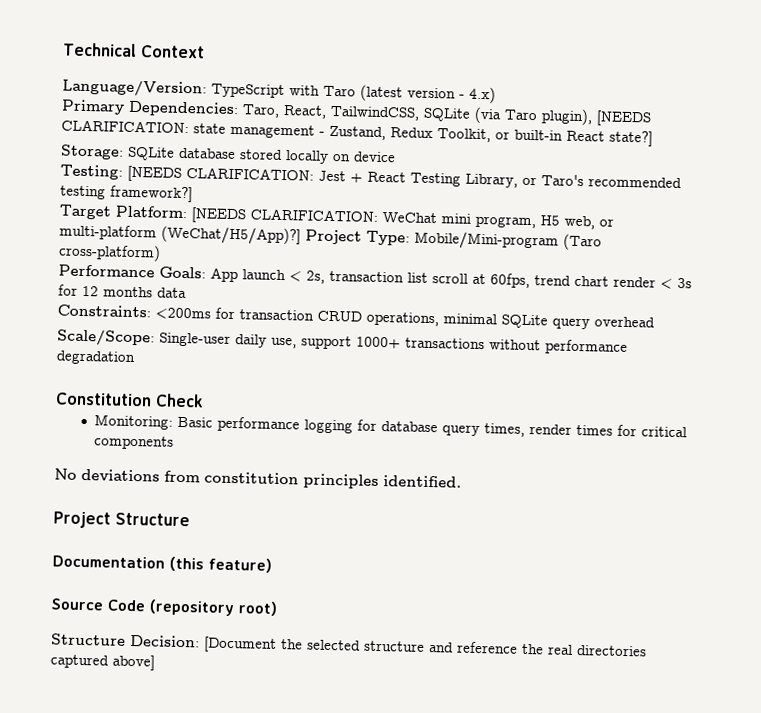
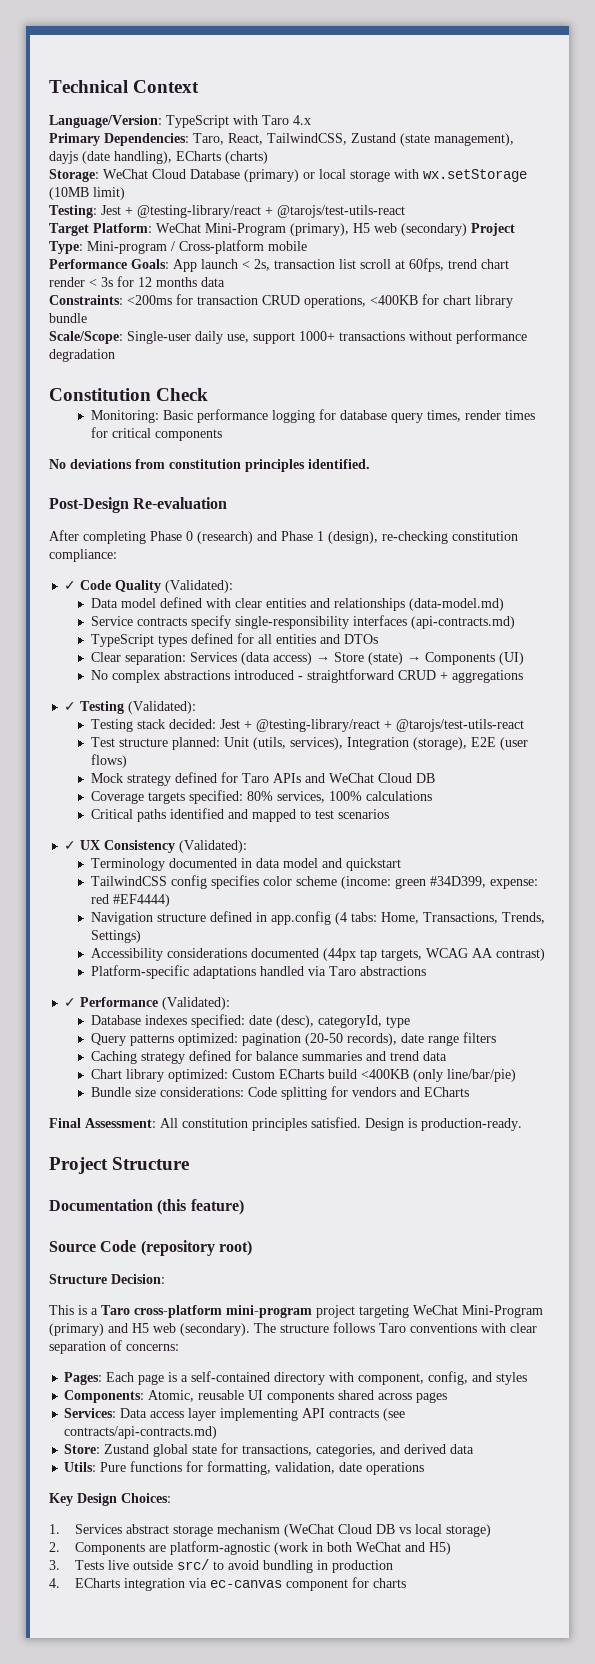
- Language/Version: TypeScript with Taro (latest version - 4.x)
+ Language/Version: TypeScript with Taro 4.x
- Primary Dependencies: Taro, React, TailwindCSS, SQLite (via Taro plugin), [NEEDS CLARIFICATION: state management - Zustand, Redux Toolkit, or built-in React state?]
- Storage: SQLite database stored locally on device
- Testing: [NEEDS CLARIFICATION: Jest + React Testing Library, or Taro's recommended testing framework?]
- Target Platform: [NEEDS CLARIFICATION: WeChat mini program, H5 web, or multi-platform (WeChat/H5/App)?] Project Type: Mobile/Mini-program (Taro cross-platform)
+ Primary Dependencies: Taro, React, TailwindCSS, Zustand (state management), dayjs (date handling), ECharts (charts)
+ Storage: WeChat Cloud Database (primary) or local storage with wx.setStorage (10MB limit)
+ Testing: Jest + @testing-library/react + @tarojs/test-utils-react
+ Target Platform: WeChat Mini-Program (primary), H5 web (secondary) Project Type: Mini-program / Cross-platform mobile
- Constraints: <200ms for transaction CRUD operations, minimal SQLite query overhead
+ Constraints: <200ms for transaction CRUD operations, <400KB for chart library bundle
+ Post-Design Re-evaluation
+ After completing Phase 0 (research) and Phase 1 (design), re-checking constitution compliance:
+ ✓ Code Quality (Validated):
+ Data model defined with clear entities and relationships (data-model.md)
+ Service contracts specify single-responsibility interfaces (api-contracts.md)
+ TypeScript types defined for all entities and DTOs
+ Clear separation: Services (data access) → Store (state) → Components (UI)
+ No complex abstractions introduced - straightforward CRUD + aggregations
+ ✓ Testing (Validated):
+ Testing stack decided: Jest + @testing-library/react + @tarojs/test-utils-react
+ Test structure planned: Unit (utils, services), Integration (storage), E2E (user flows)
+ Mock strategy defined for Taro APIs and WeChat Cloud DB
+ Coverage targets specified: 80% services, 100% calculations
+ Critical paths identified and mapped to test scenarios
+ ✓ UX Consistency (Validated):
+ Terminology documented in data model and quickstart
+ TailwindCSS config specifies color scheme (income: green #34D399, expense: red #EF4444)
+ Navigation structure defined in app.config (4 tabs: Home, Transactions, Trends, Settings)
+ Accessibility considerations documented (44px tap targets, WCAG AA contrast)
+ Platform-specific adaptations handled via Taro abstractions
+ ✓ Performance (Validated):
+ Database indexes specified: date (desc), categoryId, type
+ Query patterns optimized: pagination (20-50 records), date range filters
+ Caching strategy defined for balance summaries and trend data
+ Chart library optimized: Custom ECharts build <400KB (only line/bar/pie)
+ Bundle size considerations: Code splitting for vendors and ECharts
+ Final Assessment: All constitution principles satisfied. Design is production-ready.
- Structure Decision: [Document the selected structure and reference the real directories captured above]
+ Structure Decision:
+ This is a Taro cross-platform mini-program project targeting WeChat Mini-Program (primary) and H5 web (secondary). The structure follows Taro conventions with clear separation of concerns:
+ Pages: Each page is a self-contained directory with component, config, and styles
+ Components: Atomic, reusable UI components shared across pages
+ Services: Data access layer implementing API contracts (see contracts/api-contracts.md)
+ Store: Zustand global state for transactions, categories, and derived data
+ Utils: Pure functions for formatting, validation, date operations
+ Key Design Choices:
+ 1. Services abstract storage mechanism (WeChat Cloud DB vs local storage)
+ 2. Components are platform-agnostic (work in both WeChat and H5)
+ 3. Tests live outside src/ to avoid bundling in production
+ 4. ECharts integration via ec-canvas component for charts

